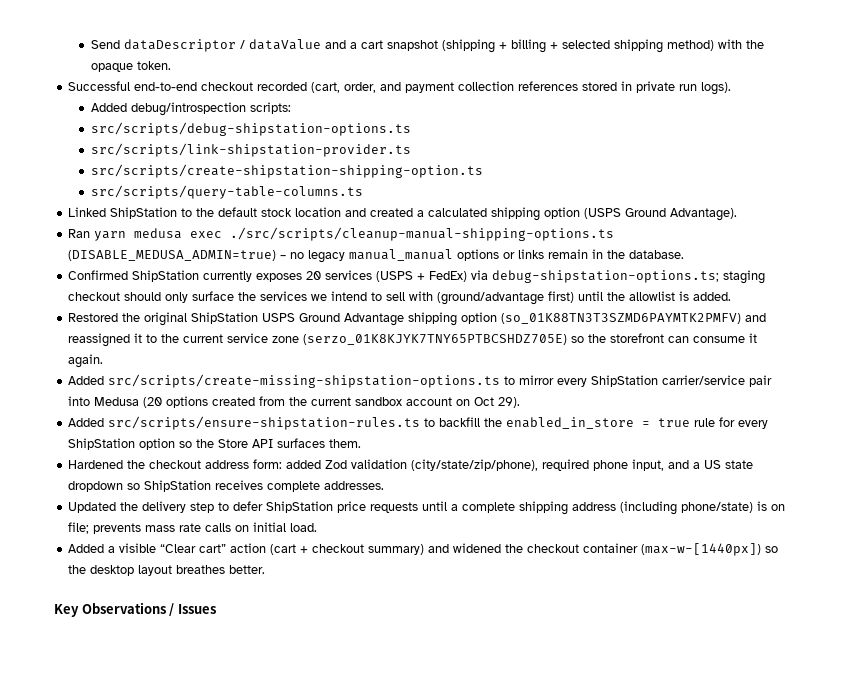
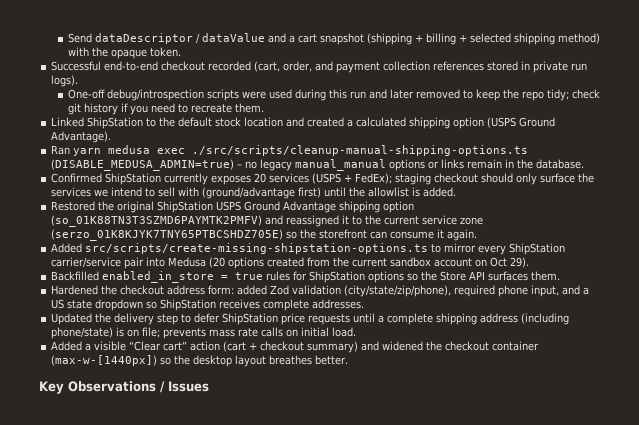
- Added debug/introspection scripts:
- src/scripts/debug-shipstation-options.ts
- src/scripts/link-shipstation-provider.ts
- src/scripts/create-shipstation-shipping-option.ts
- src/scripts/query-table-columns.ts
+ One-off debug/introspection scripts were used during this run and later removed to keep the repo tidy; check git history if you need to recreate them.
- Confirmed ShipStation currently exposes 20 services (USPS + FedEx) via debug-shipstation-options.ts; staging checkout should only surface the services we intend to sell with (ground/advantage first) until the allowlist is added.
+ Confirmed ShipStation currently exposes 20 services (USPS + FedEx); staging checkout should only surface the services we intend to sell with (ground/advantage first) until the allowlist is added.
- Added src/scripts/ensure-shipstation-rules.ts to backfill the enabled_in_store = true rule for every ShipStation option so the Store API surfaces them.
+ Backfilled enabled_in_store = true rules for ShipStation options so the Store API surfaces them.

